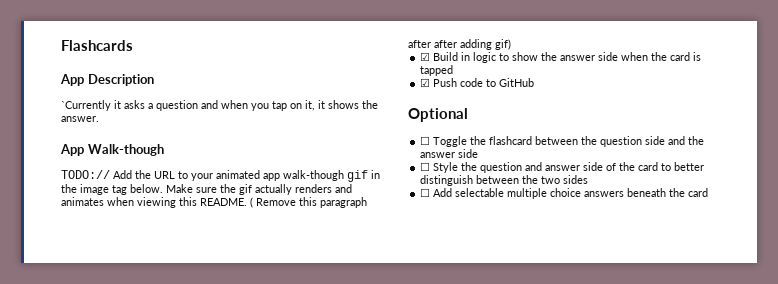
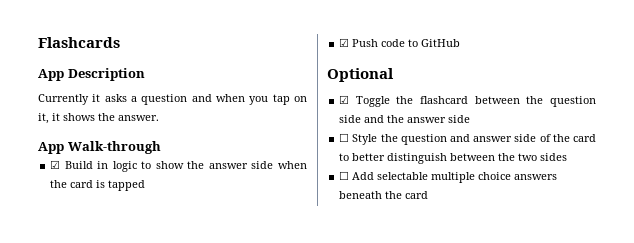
- `Currently it asks a question and when you tap on it, it shows the answer.
+ Currently it asks a question and when you tap on it, it shows the answer.
- App Walk-though
- TODO:// Add the URL to your animated app walk-though gif in the image tag below. Make sure the gif actually renders and animates when viewing this README. ( Remove this paragraph after after adding gif)
+ App Walk-through
- ☐ Toggle the flashcard between the question side and the answer side
+ ☑ Toggle the flashcard between the question side and the answer side

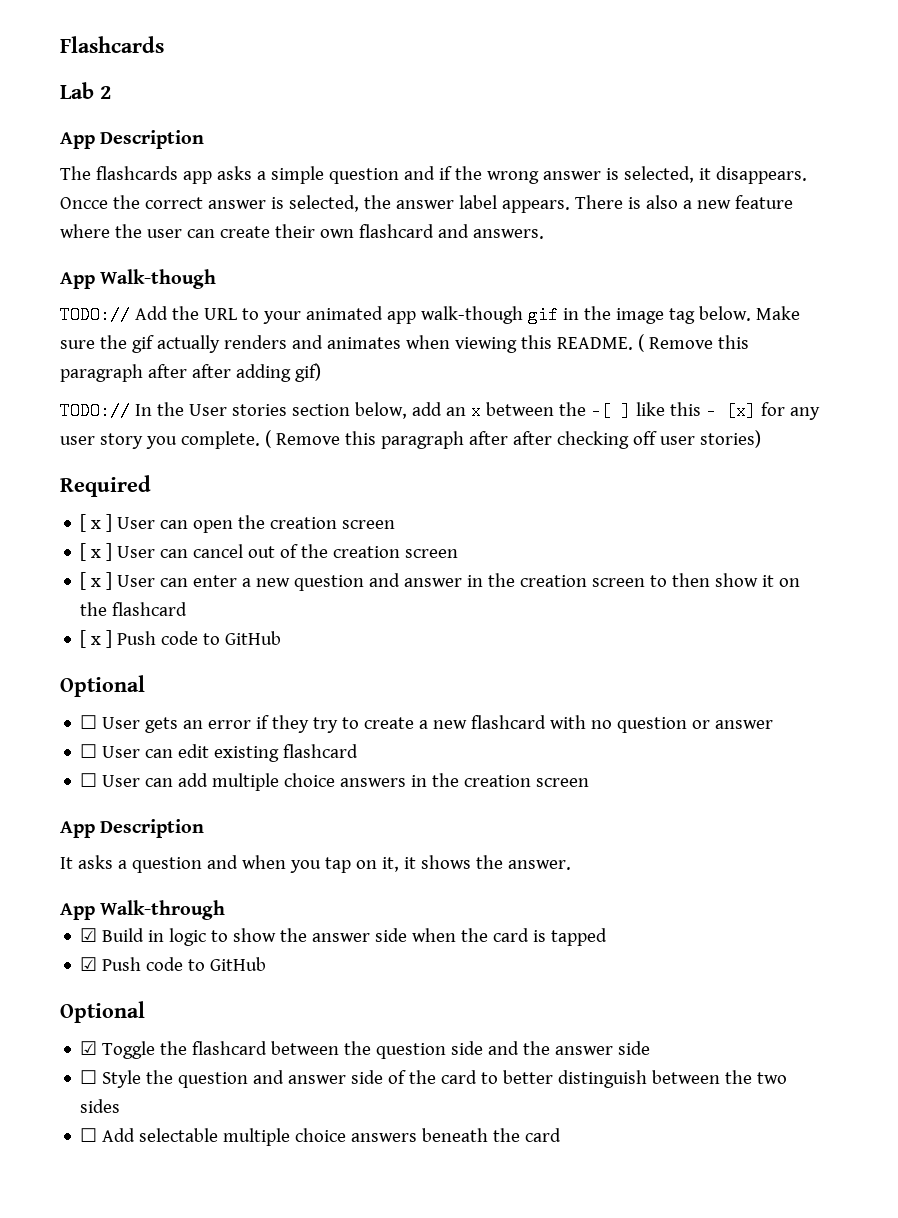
+ Lab 2
  App Description
- Currently it asks a question and when you tap on it, it shows the answer.
+ The flashcards app asks a simple question and if the wrong answer is selected, it disappears. Oncce the correct answer is selected, the answer label appears. There is also a new feature where the user can create their own flashcard and answers.
+ App Walk-though
+ TODO:// Add the URL to your animated app walk-though gif in the image tag below. Make sure the gif actually renders and animates when viewing this README. ( Remove this paragraph after after adding gif)
+ TODO:// In the User stories section below, add an x between the -[ ] like this - [x] for any user story you complete. ( Remove this paragraph after after checking off user stories)
+ Required
+ [ x ] User can open the creation screen
+ [ x ] User can cancel out of the creation screen
+ [ x ] User can enter a new question and answer in the creation screen to then show it on the flashcard
+ [ x ] Push code to GitHub
+ Optional
+ ☐ User gets an error if they try to create a new flashcard with no question or answer
+ ☐ User can edit existing flashcard
+ ☐ User can add multiple choice answers in the creation screen
+ App Description
+ It asks a question and when you tap on it, it shows the answer.

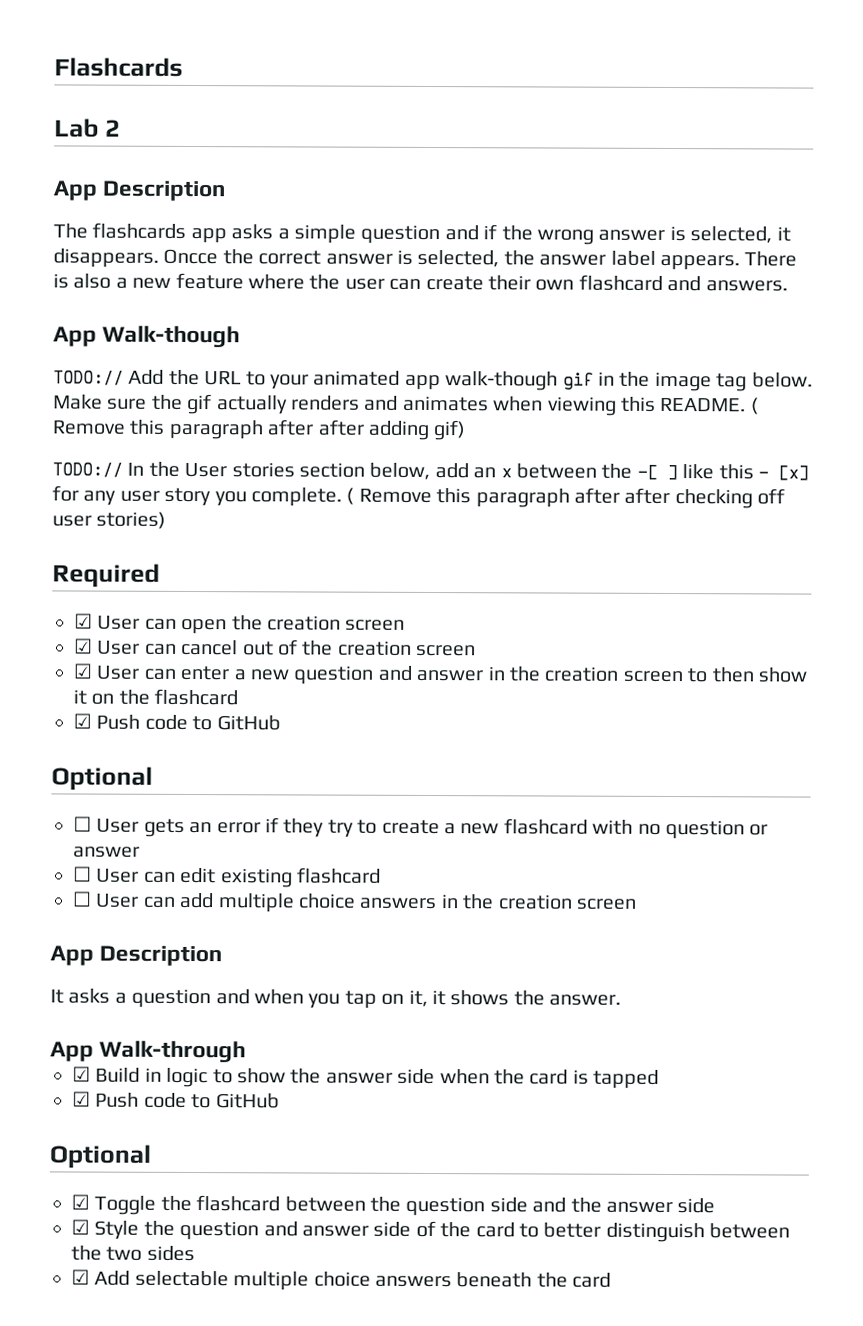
- [ x ] User can open the creation screen
+ ☑ User can open the creation screen
- [ x ] User can cancel out of the creation screen
+ ☑ User can cancel out of the creation screen
- [ x ] User can enter a new question and answer in the creation screen to then show it on the flashcard
- [ x ] Push code to GitHub
+ ☑ User can enter a new question and answer in the creation screen to then show it on the flashcard
+ ☑ Push code to GitHub
- ☐ Style the question and answer side of the card to better distinguish between the two sides
+ ☑ Style the question and answer side of the card to better distinguish between the two sides
- ☐ Add selectable multiple choice answers beneath the card
+ ☑ Add selectable multiple choice answers beneath the card

